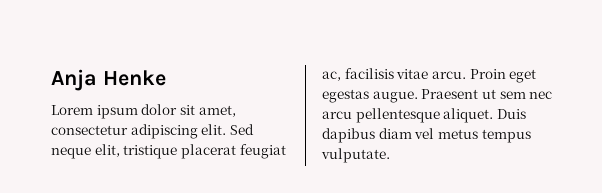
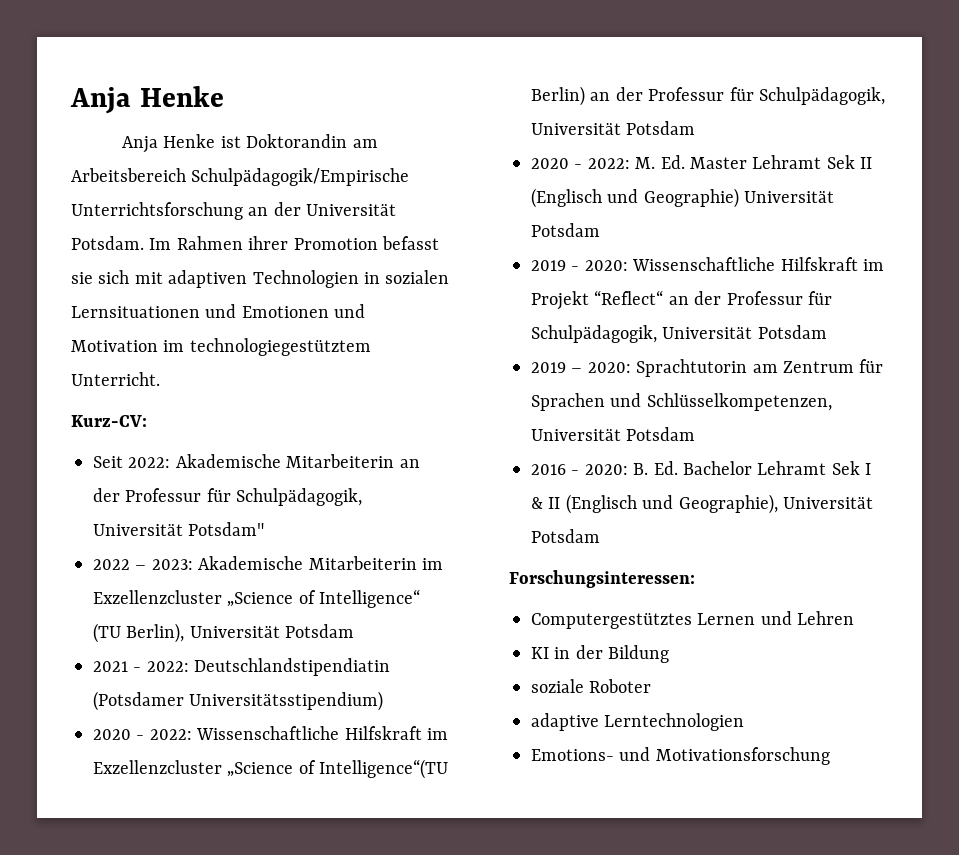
- Lorem ipsum dolor sit amet, consectetur adipiscing elit. Sed neque elit, tristique placerat feugiat ac, facilisis vitae arcu. Proin eget egestas augue. Praesent ut sem nec arcu pellentesque aliquet. Duis dapibus diam vel metus tempus vulputate.
+ Anja Henke ist Doktorandin am Arbeitsbereich Schulpädagogik/Empirische Unterrichtsforschung an der Universität Potsdam. Im Rahmen ihrer Promotion befasst sie sich mit adaptiven Technologien in sozialen Lernsituationen und Emotionen und Motivation im technologiegestütztem Unterricht.
+ Kurz-CV:
+ Seit 2022: Akademische Mitarbeiterin an der Professur für Schulpädagogik, Universität Potsdam"
+ 2022 – 2023: Akademische Mitarbeiterin im Exzellenzcluster „Science of Intelligence“ (TU Berlin), Universität Potsdam
+ 2021 - 2022: Deutschlandstipendiatin (Potsdamer Universitätsstipendium)
+ 2020 - 2022: Wissenschaftliche Hilfskraft im Exzellenzcluster „Science of Intelligence“(TU Berlin) an der Professur für Schulpädagogik, Universität Potsdam
+ 2020 - 2022: M. Ed. Master Lehramt Sek II (Englisch und Geographie) Universität Potsdam
+ 2019 - 2020: Wissenschaftliche Hilfskraft im Projekt “Reflect“ an der Professur für Schulpädagogik, Universität Potsdam
+ 2019 – 2020: Sprachtutorin am Zentrum für Sprachen und Schlüsselkompetenzen, Universität Potsdam
+ 2016 - 2020: B. Ed. Bachelor Lehramt Sek I & II (Englisch und Geographie), Universität Potsdam
+ Forschungsinteressen:
+ Computergestütztes Lernen und Lehren
+ KI in der Bildung
+ soziale Roboter
+ adaptive Lerntechnologien
+ Emotions- und Motivationsforschung

